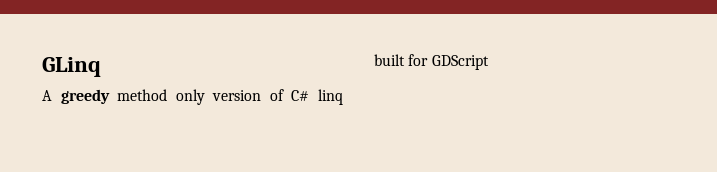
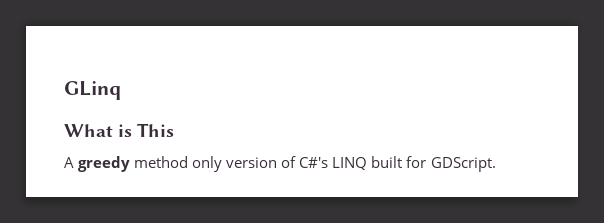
+ What is This
- A greedy method only version of C# linq built for GDScript
+ A greedy method only version of C#'s LINQ built for GDScript.

